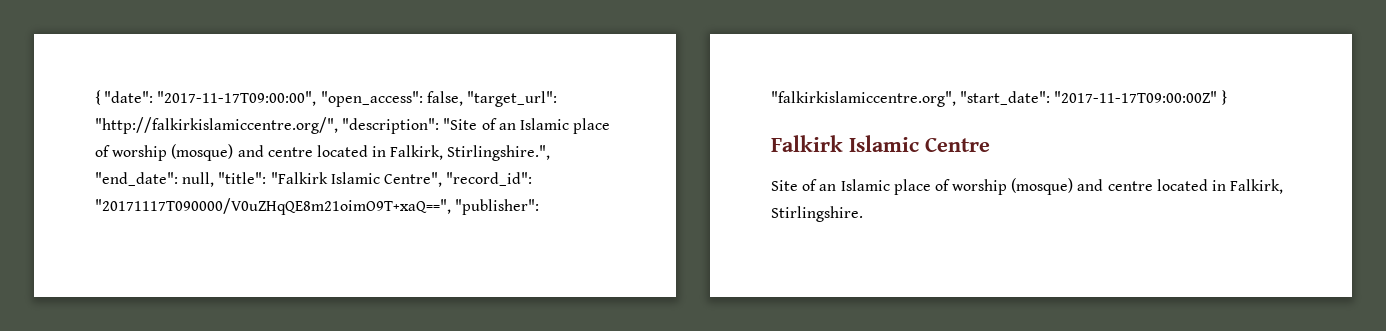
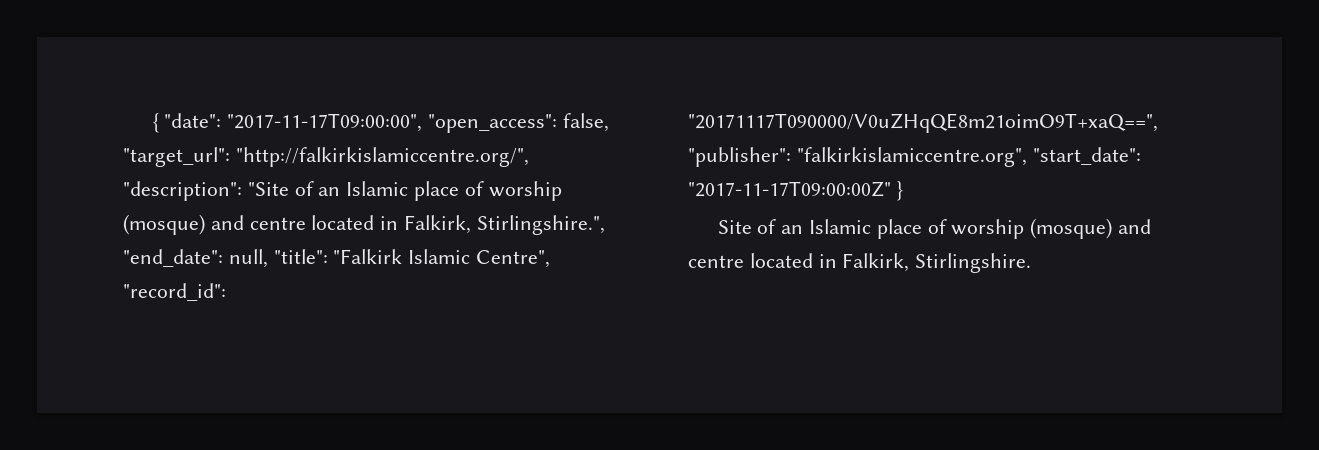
- Falkirk Islamic Centre

